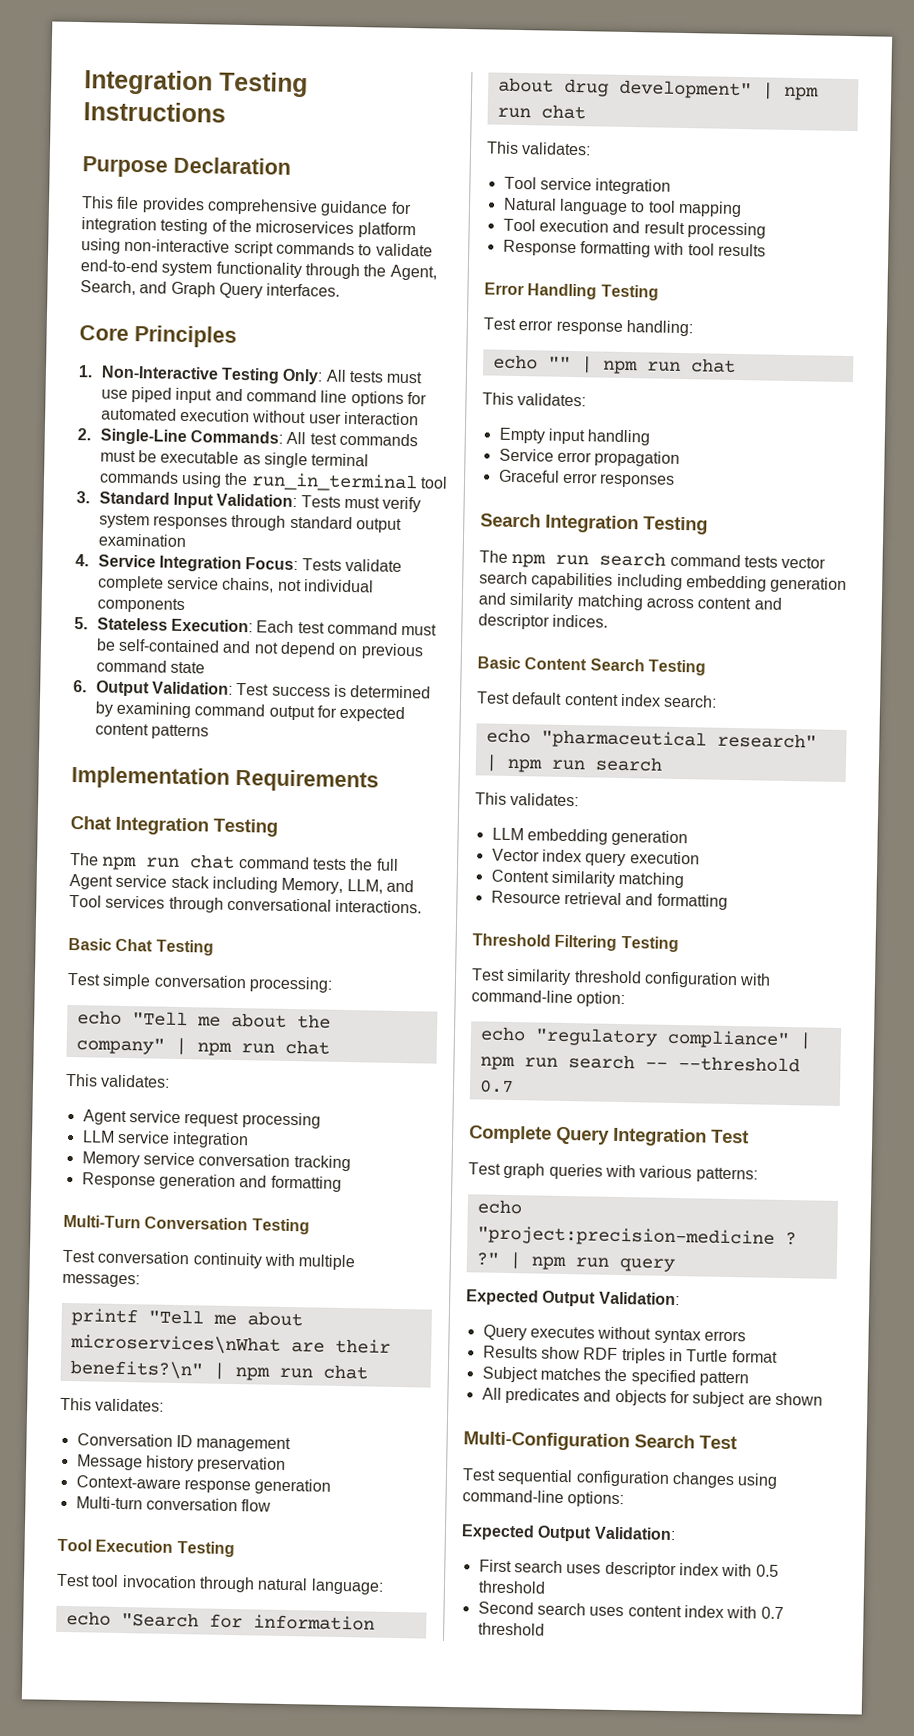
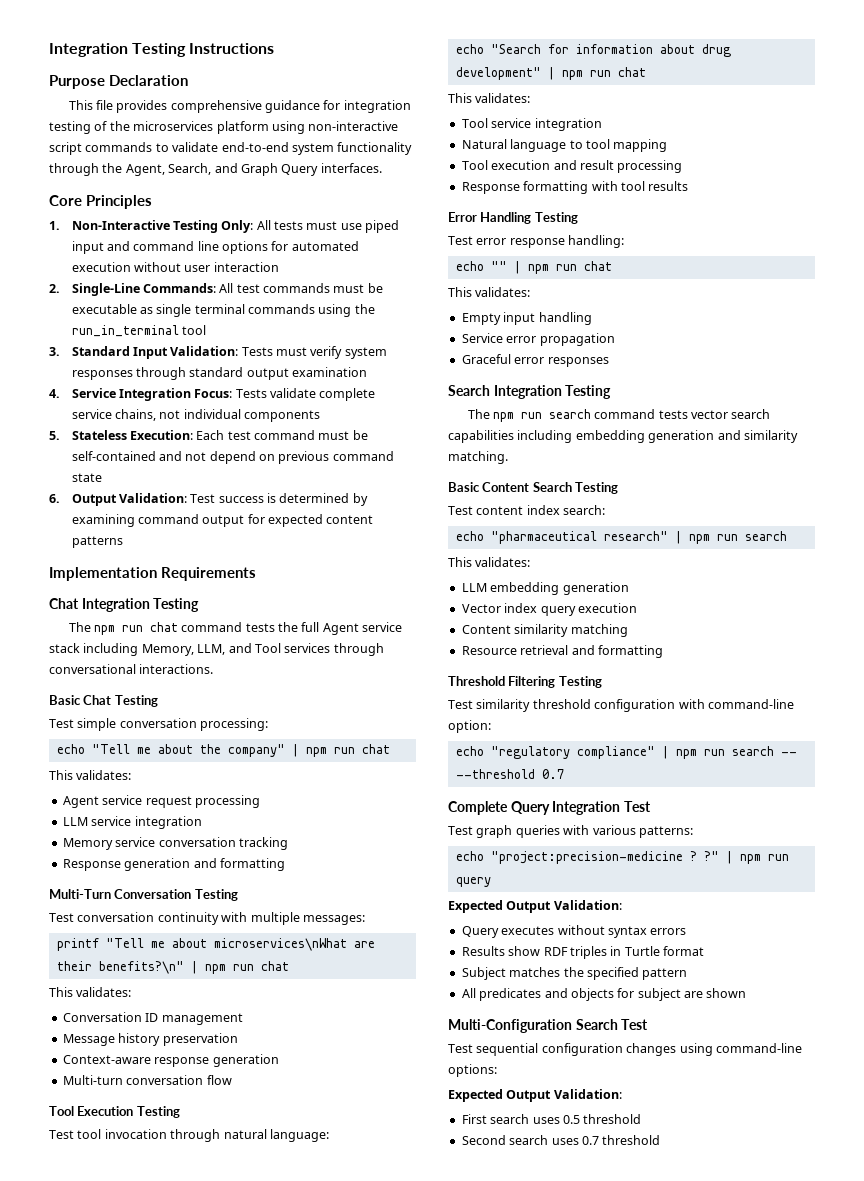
- The npm run search command tests vector search capabilities including embedding generation and similarity matching across content and descriptor indices.
+ The npm run search command tests vector search capabilities including embedding generation and similarity matching.
- Test default content index search:
+ Test content index search:
- First search uses descriptor index with 0.5 threshold
+ First search uses 0.5 threshold
- Second search uses content index with 0.7 threshold
+ Second search uses 0.7 threshold

